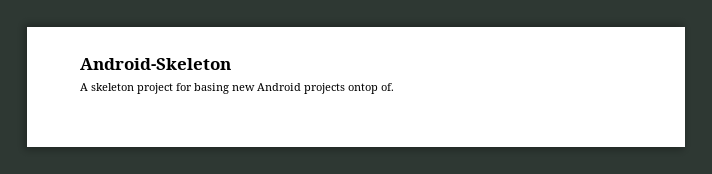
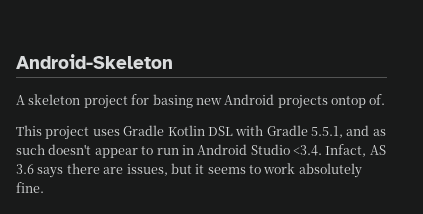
+ This project uses Gradle Kotlin DSL with Gradle 5.5.1, and as such doesn't appear to run in Android Studio <3.4. Infact, AS 3.6 says there are issues, but it seems to work absolutely fine.

